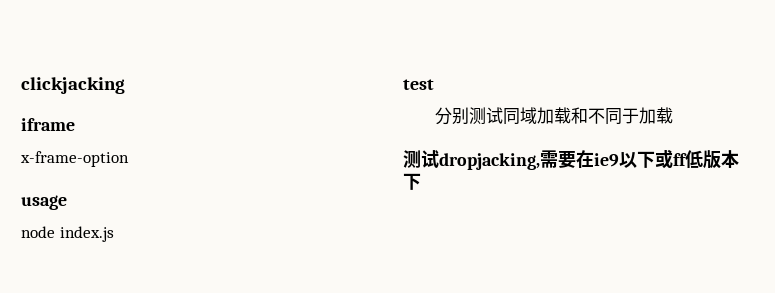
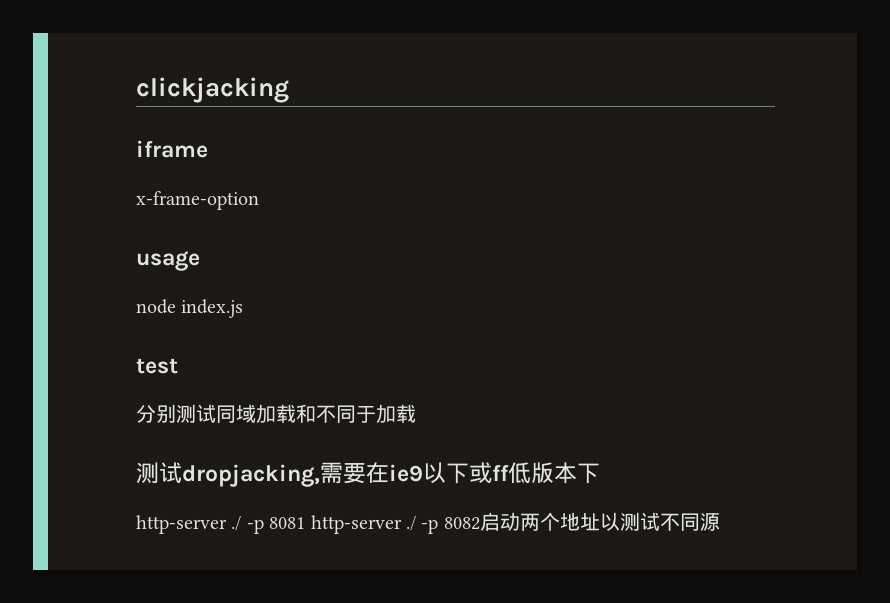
+ http-server ./ -p 8081 http-server ./ -p 8082启动两个地址以测试不同源

